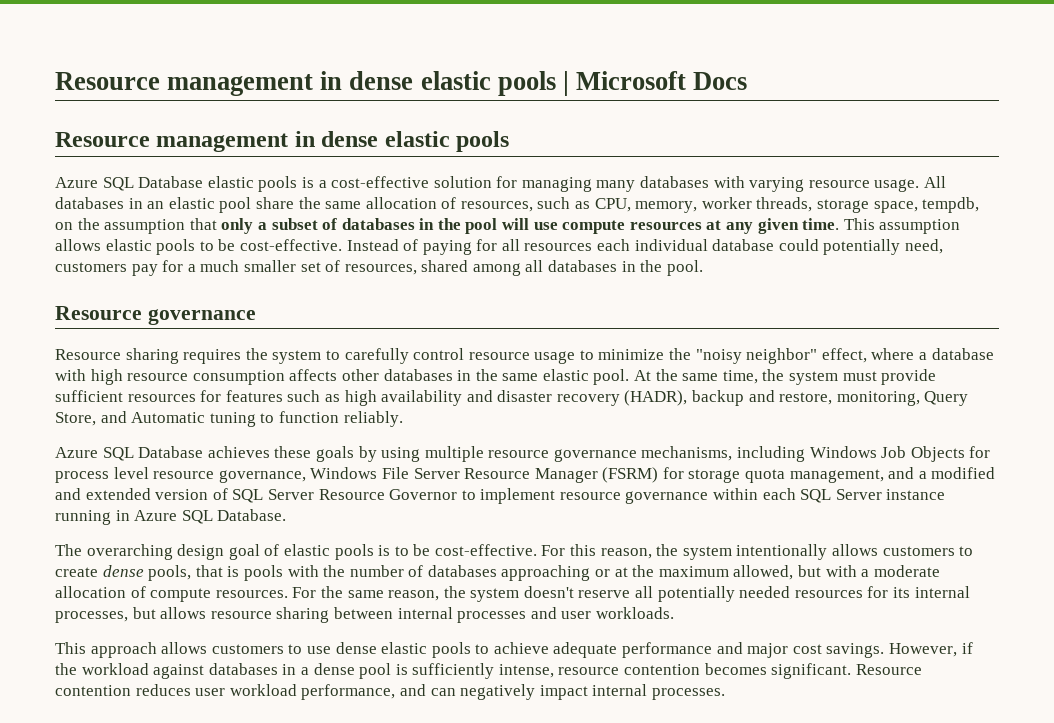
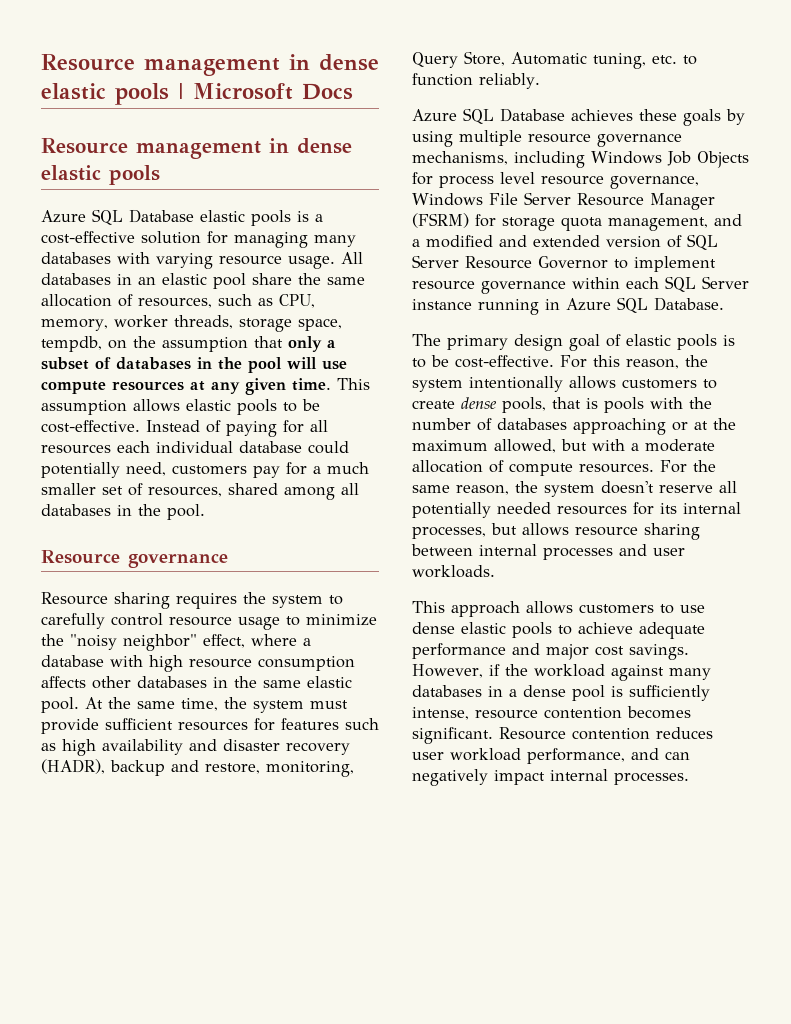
- At the same time, the system must provide sufficient resources for features such as high availability and disaster recovery (HADR), backup and restore, monitoring, Query Store, and Automatic tuning to function reliably.
+ At the same time, the system must provide sufficient resources for features such as high availability and disaster recovery (HADR), backup and restore, monitoring, Query Store, Automatic tuning, etc. to function reliably.
- The overarching design goal of elastic pools is to be cost-effective.
+ The primary design goal of elastic pools is to be cost-effective.
- However, if the workload against databases in a dense pool is sufficiently intense, resource contention becomes significant.
+ However, if the workload against many databases in a dense pool is sufficiently intense, resource contention becomes significant.

